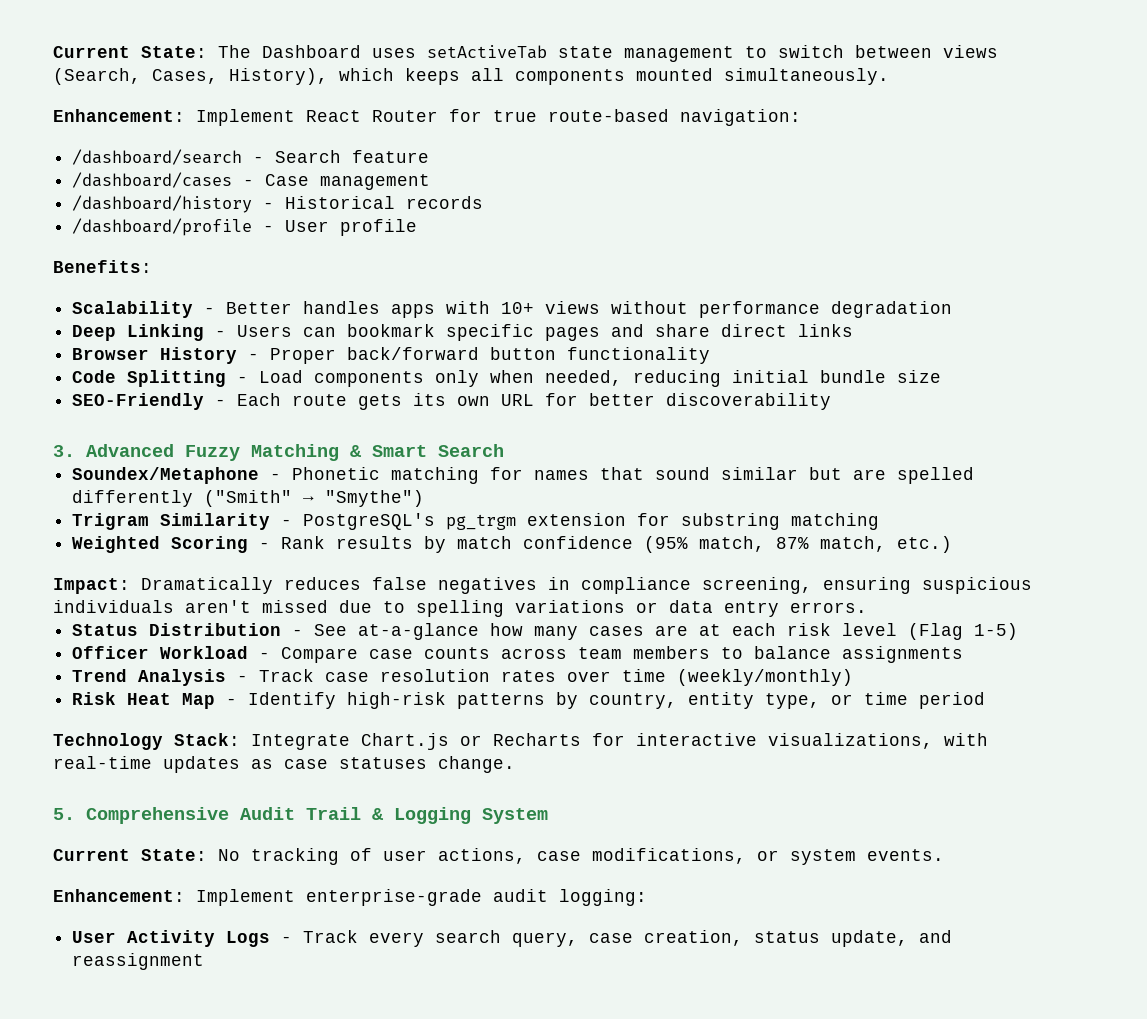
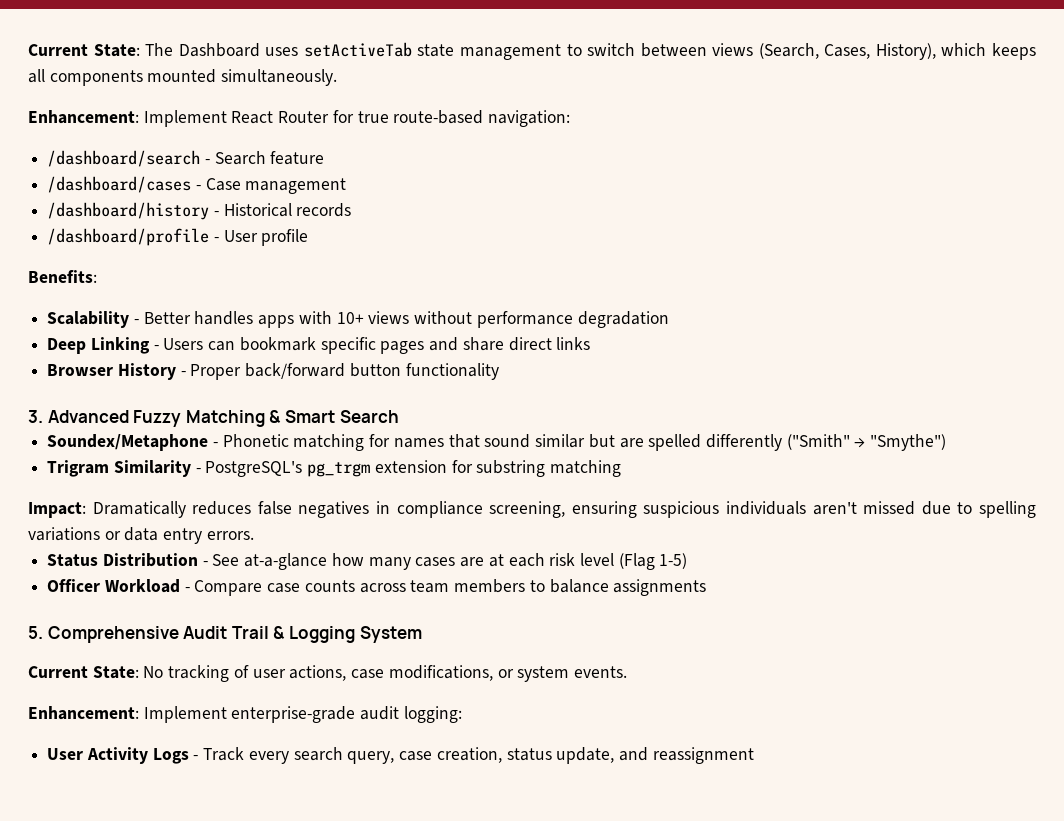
- Code Splitting - Load components only when needed, reducing initial bundle size
- SEO-Friendly - Each route gets its own URL for better discoverability
- Weighted Scoring - Rank results by match confidence (95% match, 87% match, etc.)
- Trend Analysis - Track case resolution rates over time (weekly/monthly)
- Risk Heat Map - Identify high-risk patterns by country, entity type, or time period
- Technology Stack: Integrate Chart.js or Recharts for interactive visualizations, with real-time updates as case statuses change.

